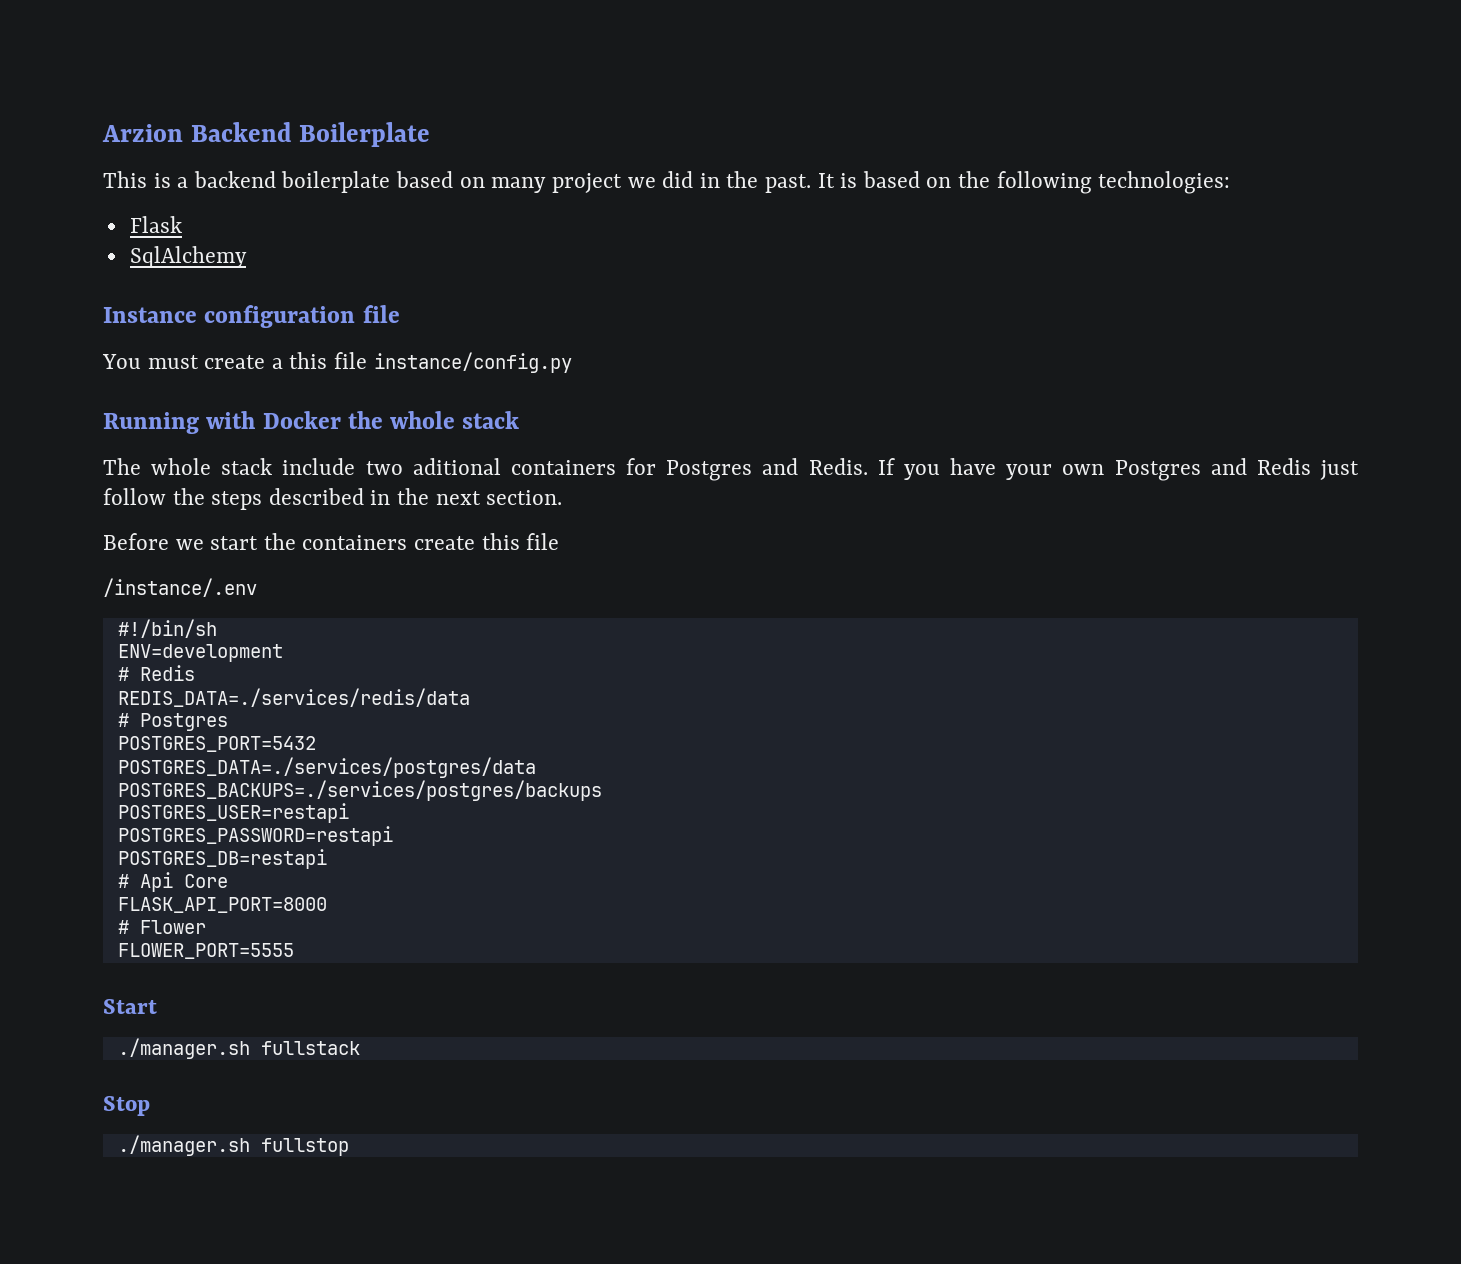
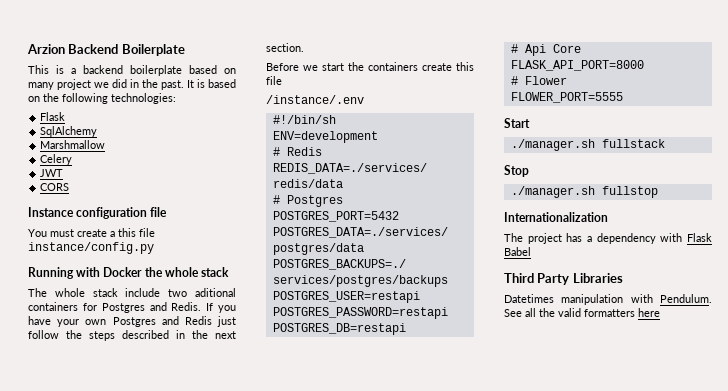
+ Marshmallow
+ Celery
+ JWT
+ CORS
+ Internationalization
+ The project has a dependency with Flask Babel
+ Third Party Libraries
+ Datetimes manipulation with Pendulum. See all the valid formatters here

